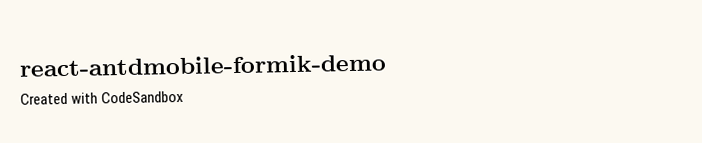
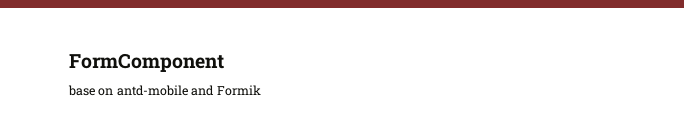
- react-antdmobile-formik-demo
- Created with CodeSandbox
+ FormComponent
+ base on antd-mobile and Formik

